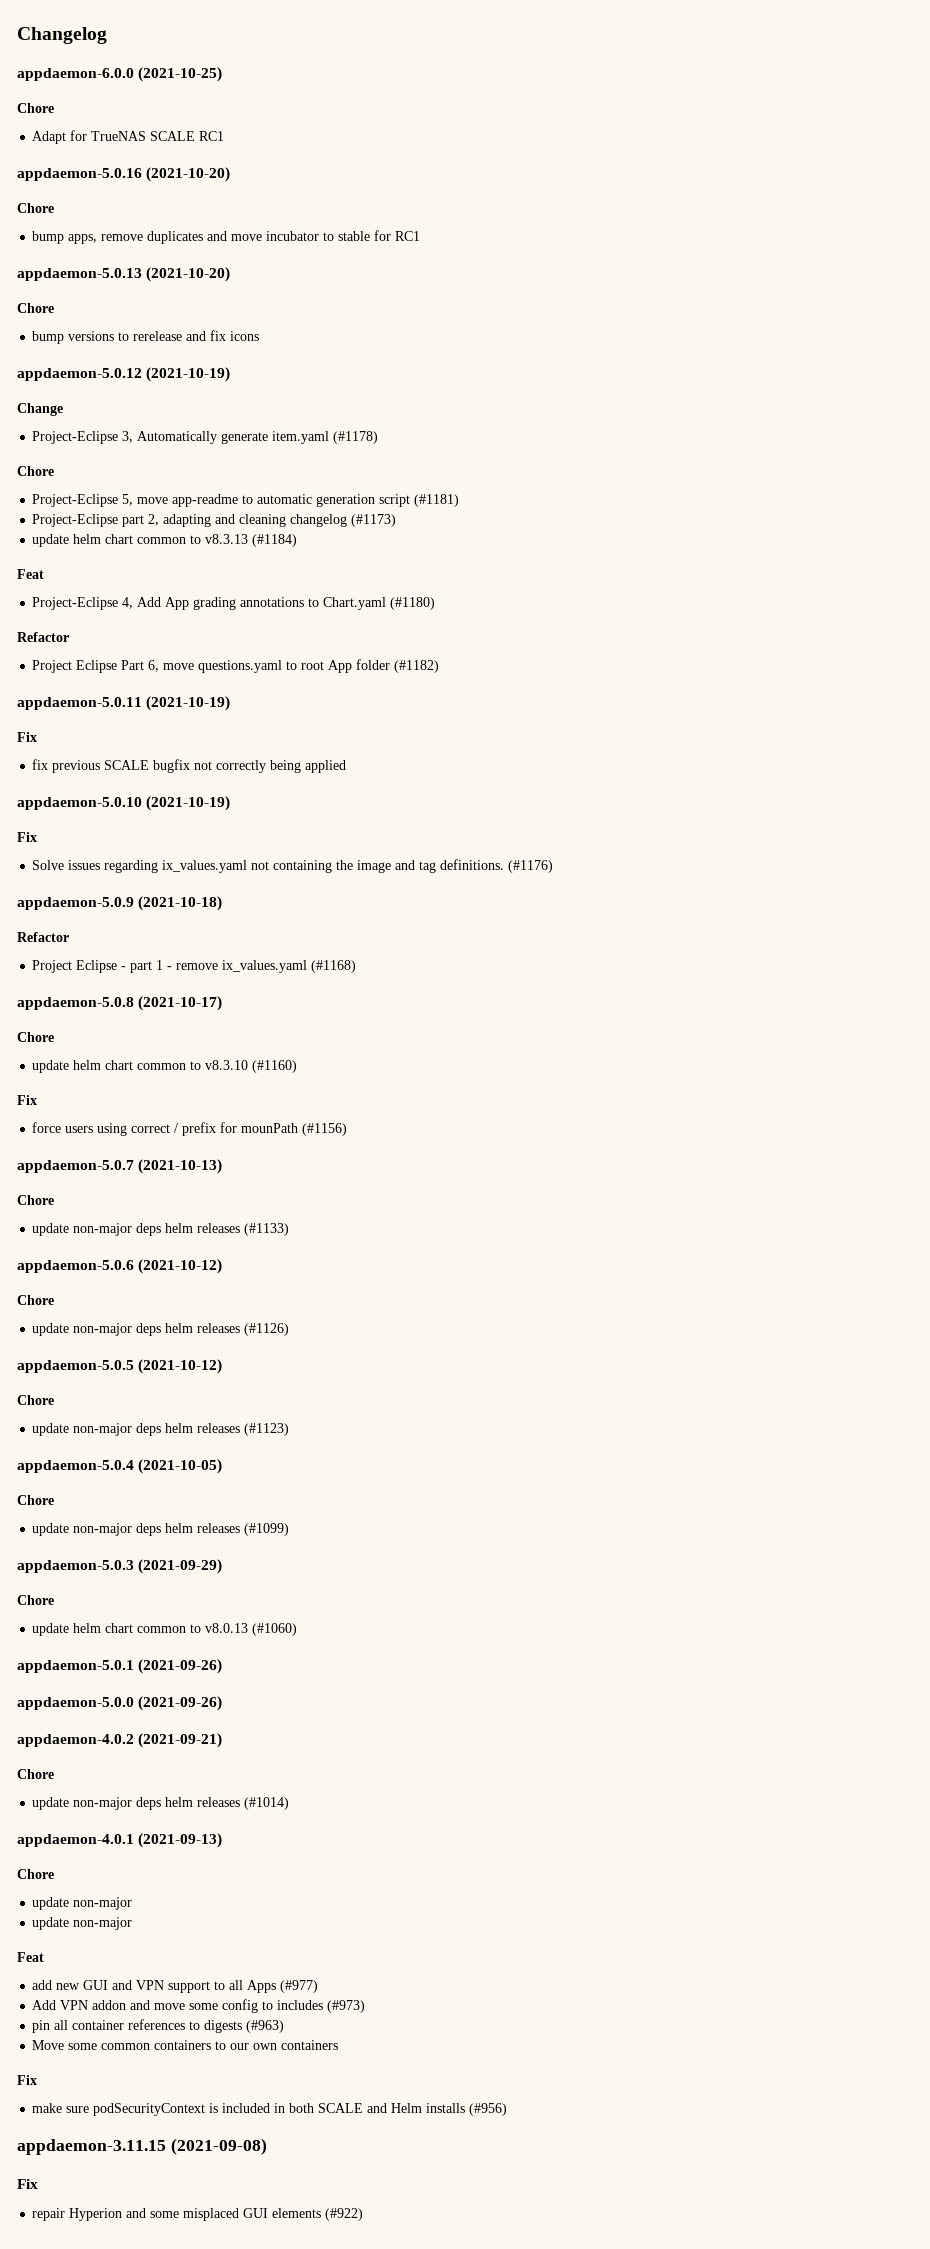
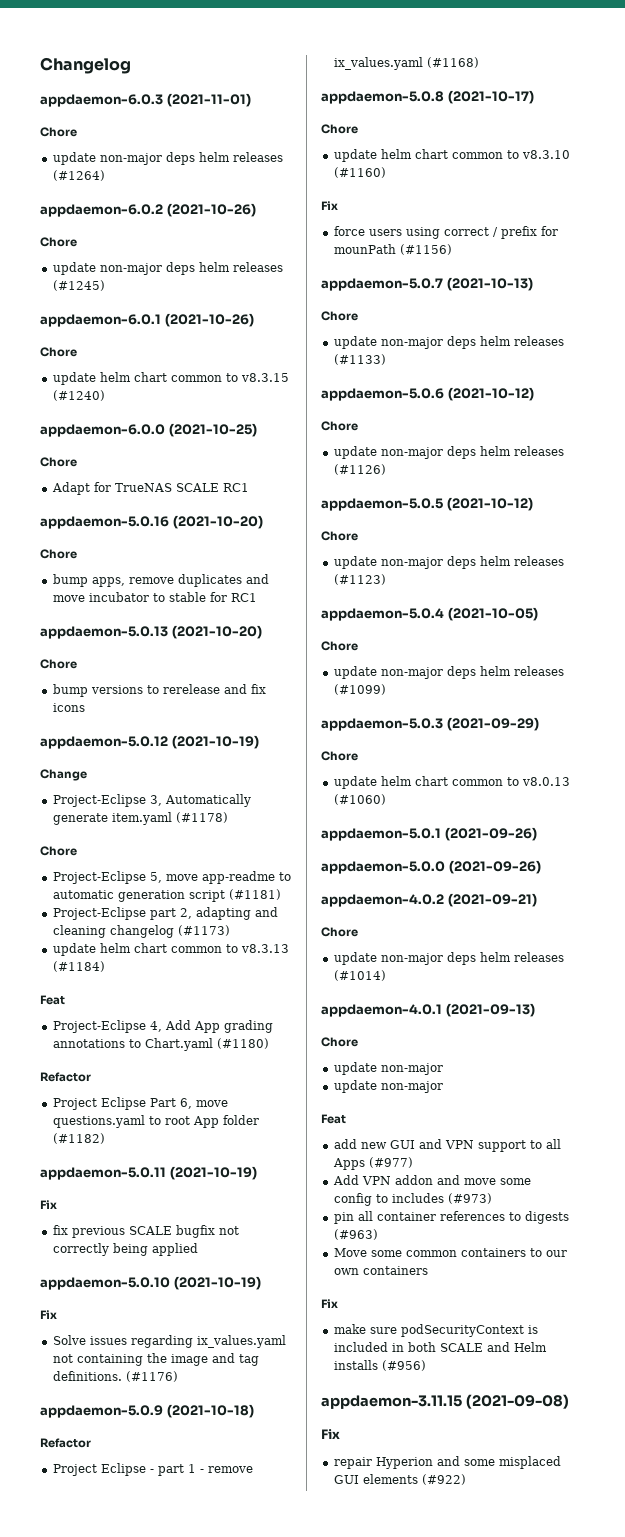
+ appdaemon-6.0.3 (2021-11-01)
+ Chore
+ update non-major deps helm releases (#1264)
+ appdaemon-6.0.2 (2021-10-26)
+ Chore
+ update non-major deps helm releases (#1245)
+ appdaemon-6.0.1 (2021-10-26)
+ Chore
+ update helm chart common to v8.3.15 (#1240)

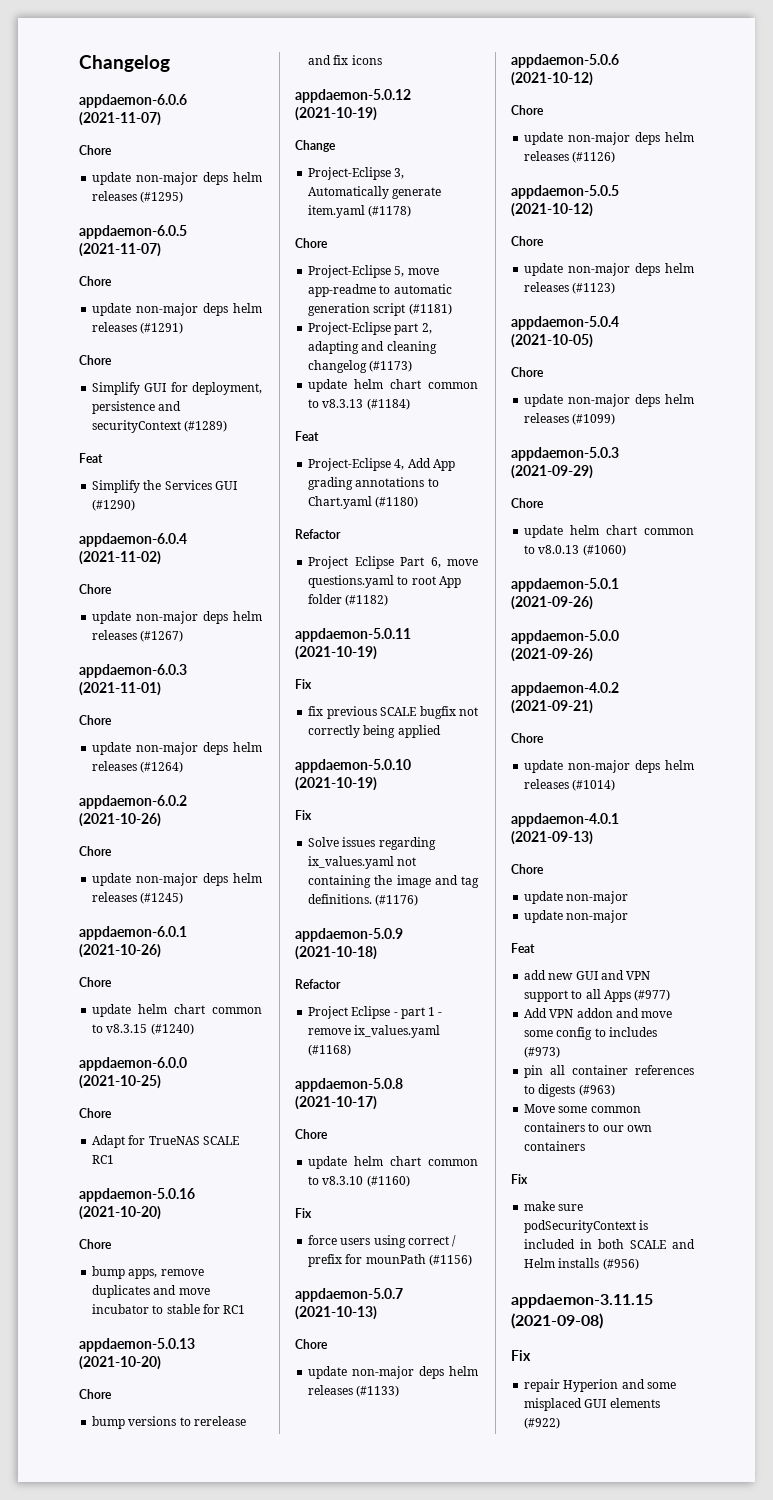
+ appdaemon-6.0.6 (2021-11-07)
+ Chore
+ update non-major deps helm releases (#1295)
+ appdaemon-6.0.5 (2021-11-07)
+ Chore
+ update non-major deps helm releases (#1291)
+ Chore
+ Simplify GUI for deployment, persistence and securityContext (#1289)
+ Feat
+ Simplify the Services GUI (#1290)
+ appdaemon-6.0.4 (2021-11-02)
+ Chore
+ update non-major deps helm releases (#1267)

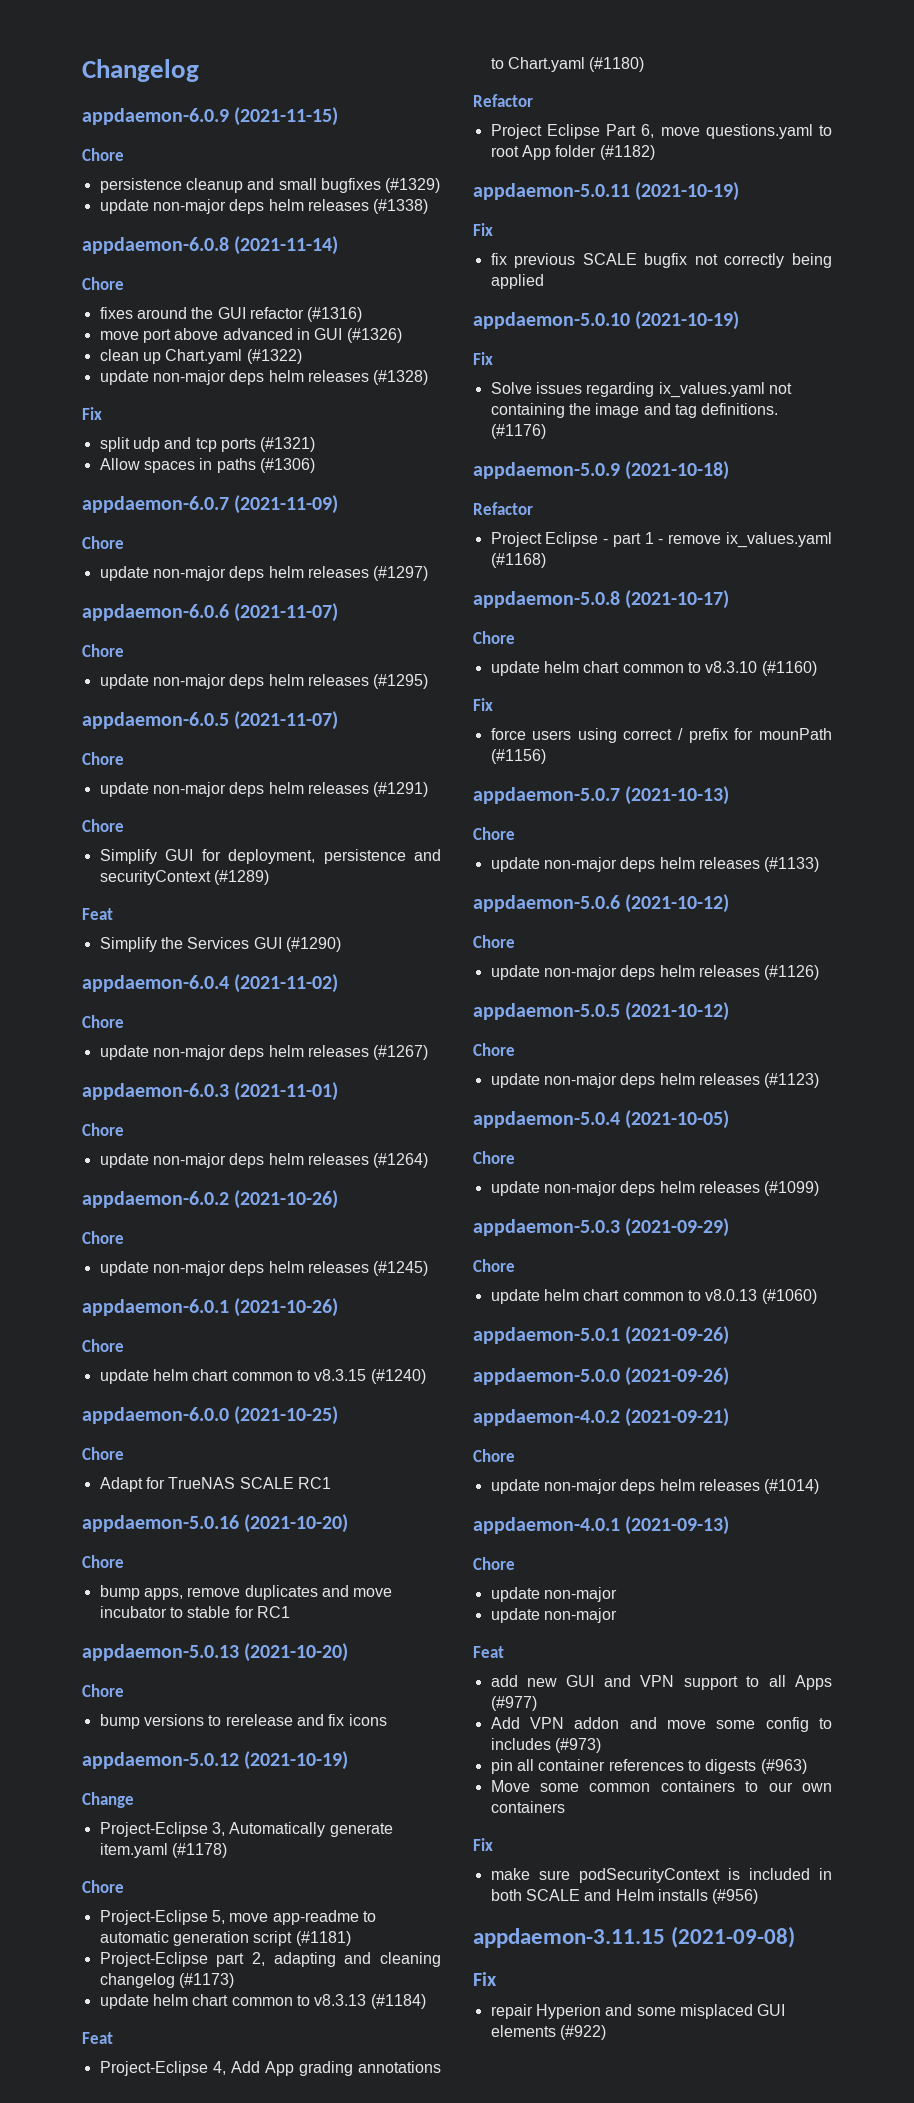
+ appdaemon-6.0.9 (2021-11-15)
+ Chore
+ persistence cleanup and small bugfixes (#1329)
+ update non-major deps helm releases (#1338)
+ appdaemon-6.0.8 (2021-11-14)
+ Chore
+ fixes around the GUI refactor (#1316)
+ move port above advanced in GUI (#1326)
+ clean up Chart.yaml (#1322)
+ update non-major deps helm releases (#1328)
+ Fix
+ split udp and tcp ports (#1321)
+ Allow spaces in paths (#1306)
+ appdaemon-6.0.7 (2021-11-09)
+ Chore
+ update non-major deps helm releases (#1297)

